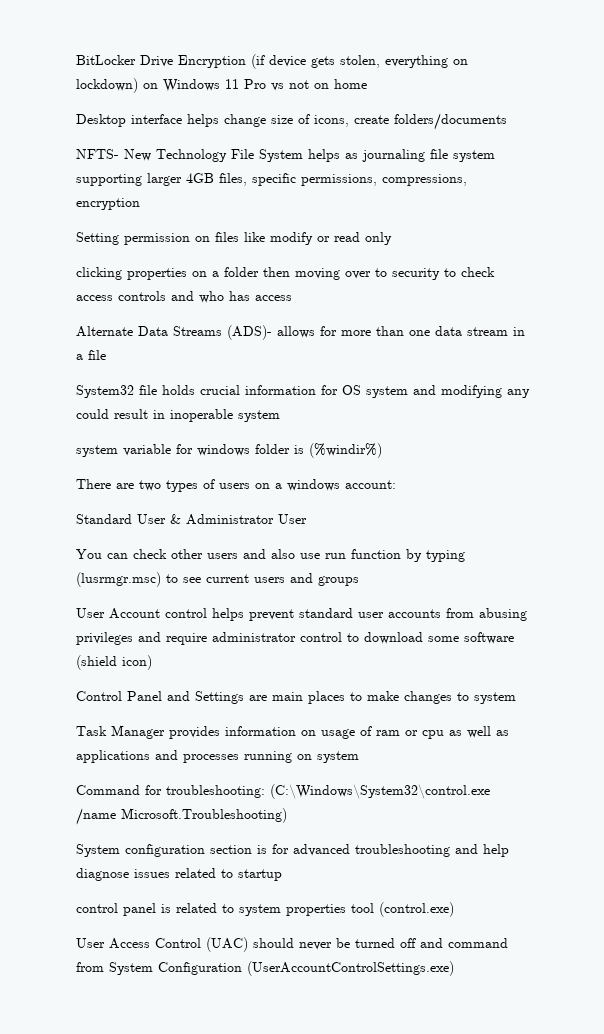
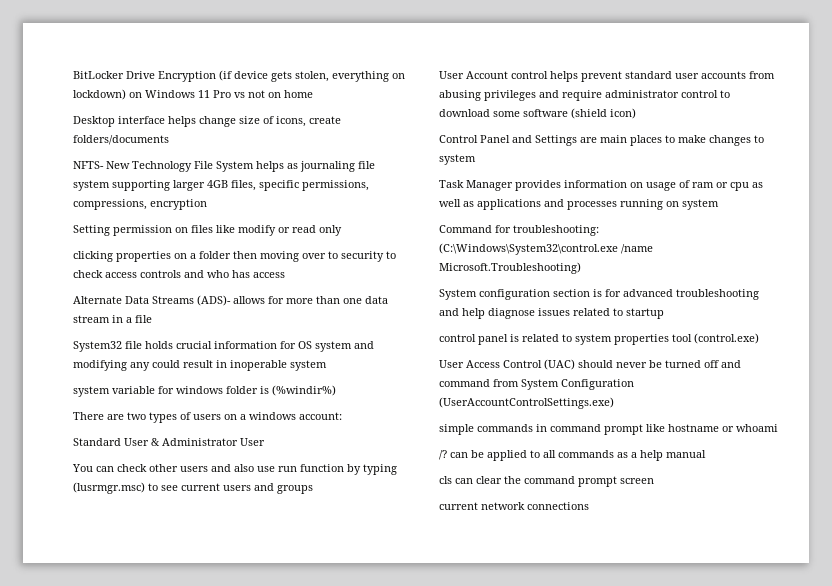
+ simple commands in command prompt like hostname or whoami
+ /? can be applied to all commands as a help manual
+ cls can clear the command prompt screen
+ current network connections

